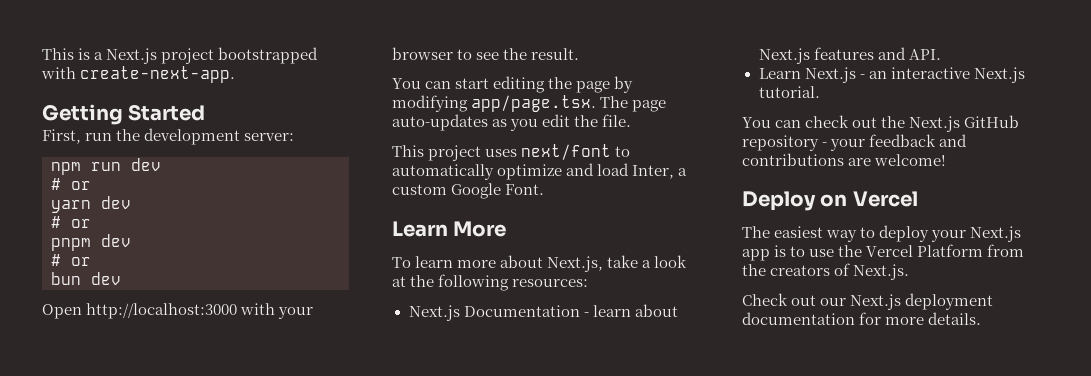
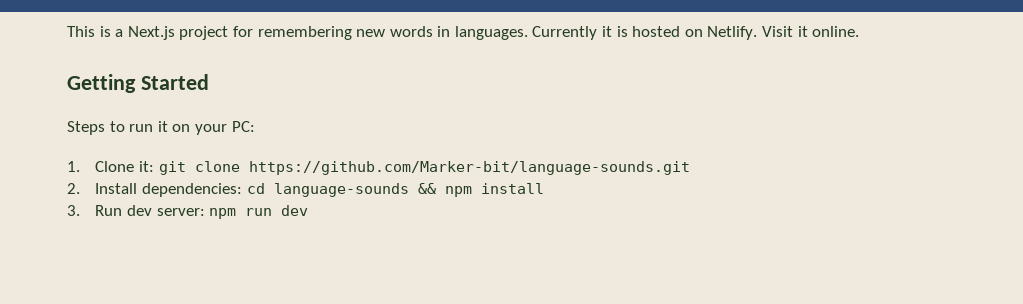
- This is a Next.js project bootstrapped with create-next-app.
+ This is a Next.js project for remembering new words in languages. Currently it is hosted on Netlify. Visit it online.
  Getting Started
- First, run the development server:
- npm run dev
- # or
- yarn dev
- # or
- pnpm dev
- # or
- bun dev
- Open http://localhost:3000 with your browser to see the result.
- You can start editing the page by modifying app/page.tsx. The page auto-updates as you edit the file.
- This project uses next/font to automatically optimize and load Inter, a custom Google Font.
- Learn More
- To learn more about Next.js, take a look at the following resources:
- Next.js Documentation - learn about Next.js features and API.
- Learn Next.js - an interactive Next.js tutorial.
- You can check out the Next.js GitHub repository - your feedback and contributions are welcome!
- Deploy on Vercel
- The easiest way to deploy your Next.js app is to use the Vercel Platform from the creators of Next.js.
- Check out our Next.js deployment documentation for more details.
+ Steps to run it on your PC:
+ 1. Clone it: git clone https://github.com/Marker-bit/language-sounds.git
+ 2. Install dependencies: cd language-sounds && npm install
+ 3. Run dev server: npm run dev

